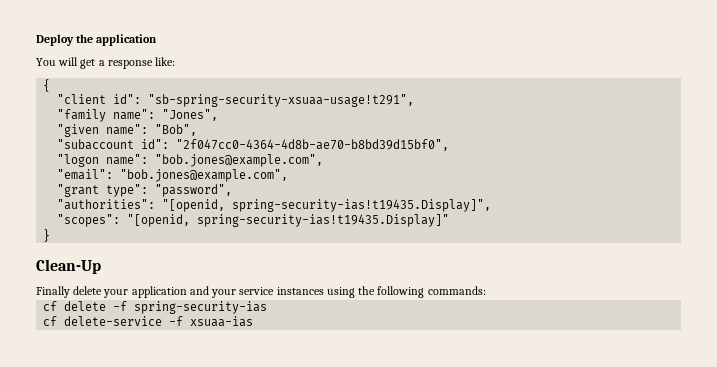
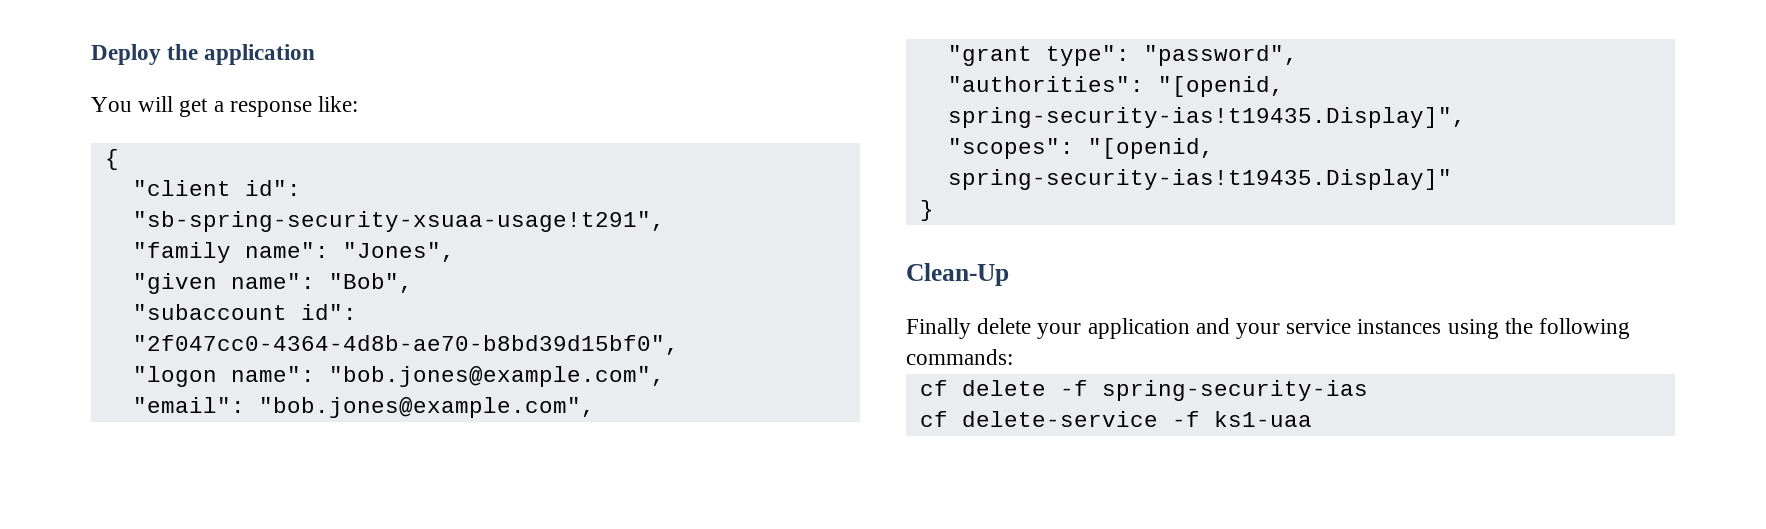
- cf delete-service -f xsuaa-ias
+ cf delete-service -f ks1-uaa

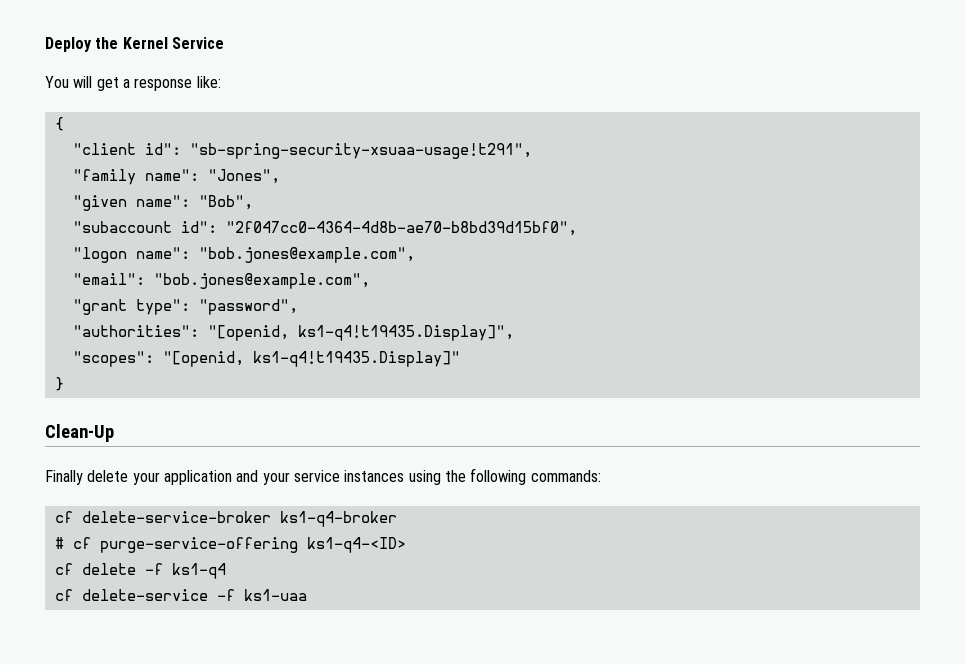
- Deploy the application
+ Deploy the Kernel Service
- "authorities": "[openid, spring-security-ias!t19435.Display]",
+ "authorities": "[openid, ks1-q4!t19435.Display]",
- "scopes": "[openid, spring-security-ias!t19435.Display]"
+ "scopes": "[openid, ks1-q4!t19435.Display]"
+ cf delete-service-broker ks1-q4-broker
+ # cf purge-service-offering ks1-q4-<ID>
- cf delete -f spring-security-ias
+ cf delete -f ks1-q4

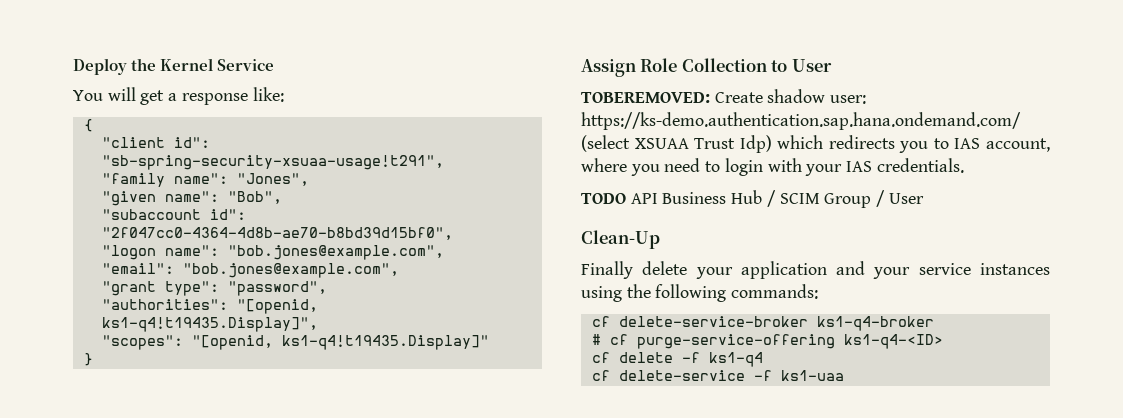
+ Assign Role Collection to User
+ TOBEREMOVED: Create shadow user: https://ks-demo.authentication.sap.hana.ondemand.com/ (select XSUAA Trust Idp) which redirects you to IAS account, where you need to login with your IAS credentials.
+ TODO API Business Hub / SCIM Group / User

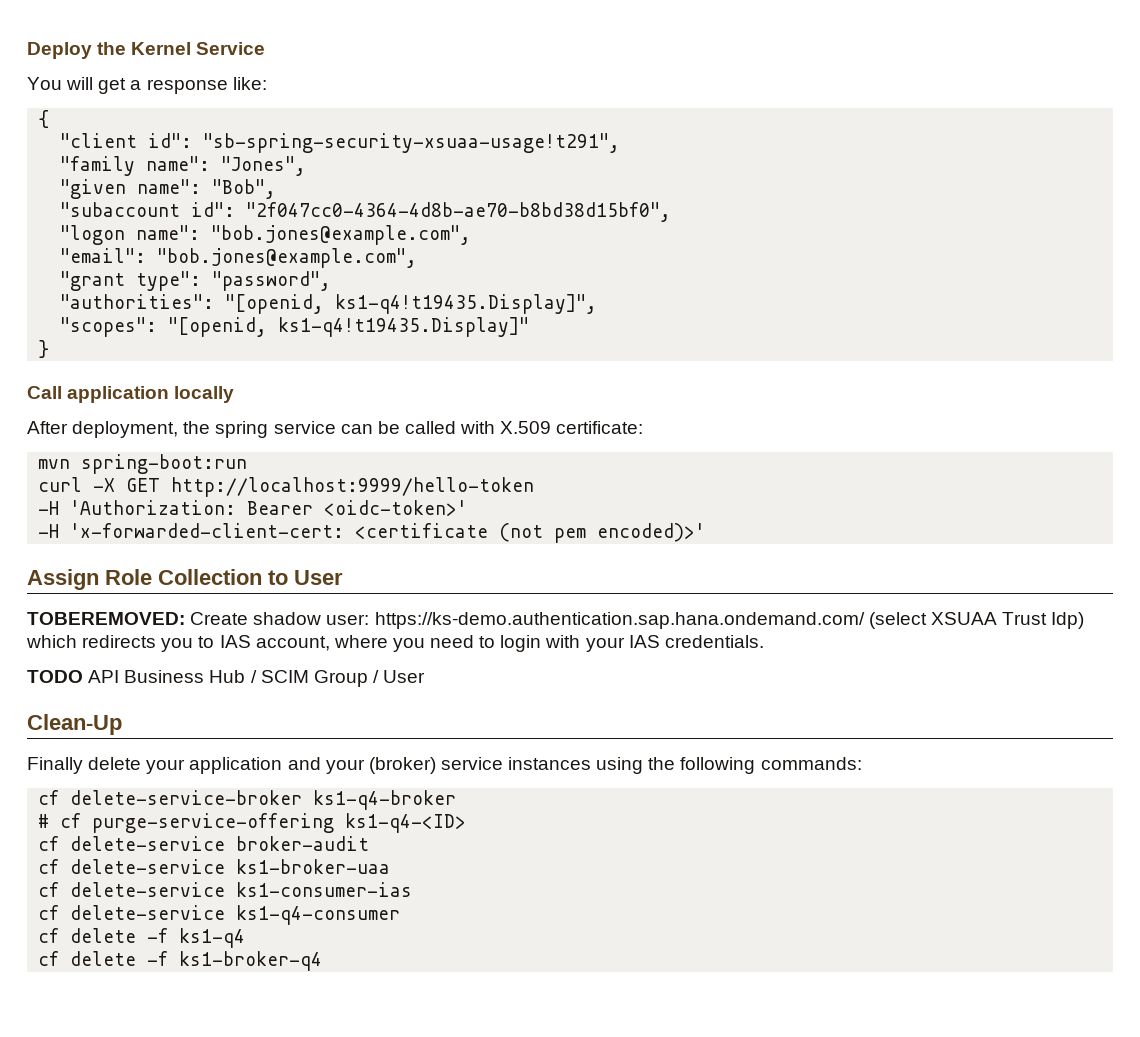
- "subaccount id": "2f047cc0-4364-4d8b-ae70-b8bd39d15bf0",
+ "subaccount id": "2f047cc0-4364-4d8b-ae70-b8bd38d15bf0",
+ Call application locally
+ After deployment, the spring service can be called with X.509 certificate:
+ mvn spring-boot:run
+ curl -X GET http://localhost:9999/hello-token
+ -H 'Authorization: Bearer <oidc-token>'
+ -H 'x-forwarded-client-cert: <certificate (not pem encoded)>'
- Finally delete your application and your service instances using the following commands:
+ Finally delete your application and your (broker) service instances using the following commands:
+ cf delete-service broker-audit
+ cf delete-service ks1-broker-uaa
+ cf delete-service ks1-consumer-ias
+ cf delete-service ks1-q4-consumer
- cf delete-service -f ks1-uaa
+ cf delete -f ks1-broker-q4

